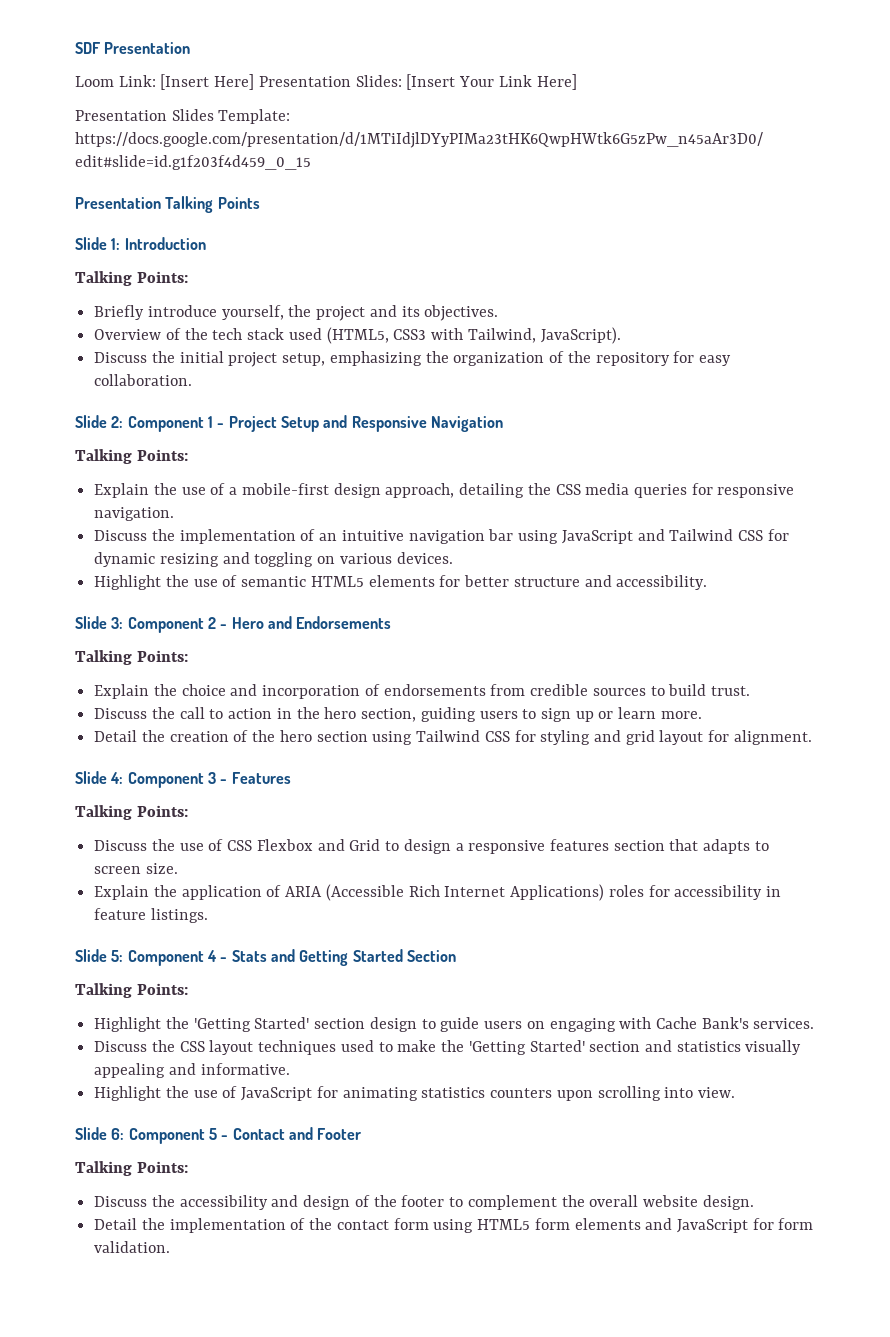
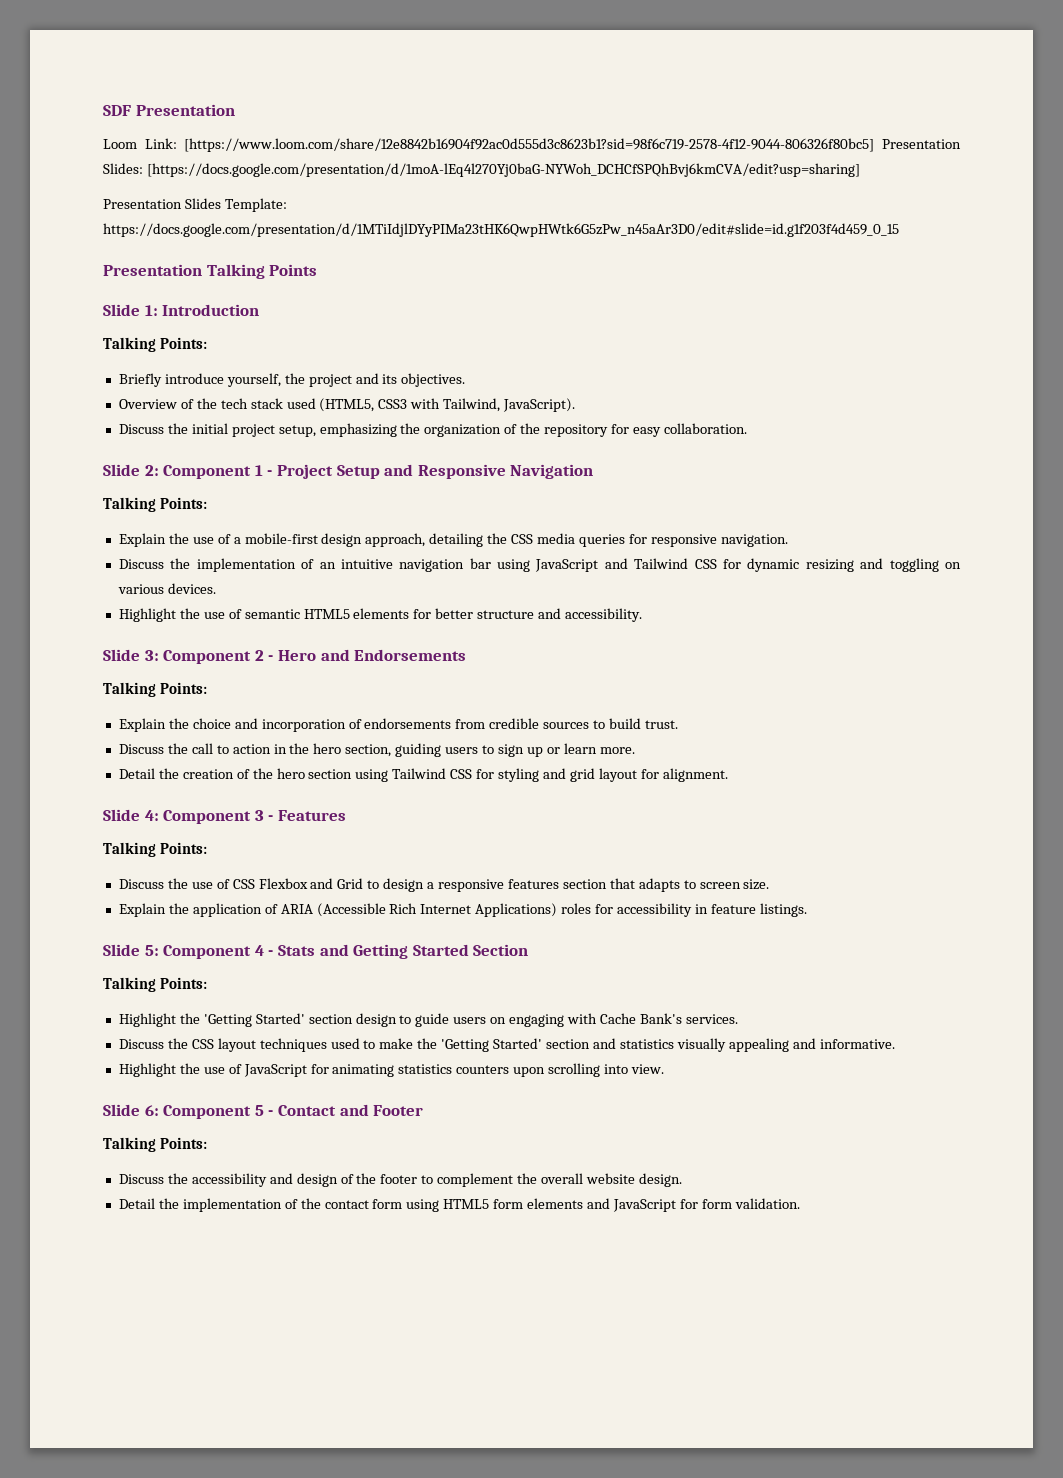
- Loom Link: [Insert Here] Presentation Slides: [Insert Your Link Here]
+ Loom Link: [https://www.loom.com/share/12e8842b16904f92ac0d555d3c8623b1?sid=98f6c719-2578-4f12-9044-806326f80bc5] Presentation Slides: [https://docs.google.com/presentation/d/1moA-lEq4l270Yj0baG-NYWoh_DCHCfSPQhBvj6kmCVA/edit?usp=sharing]

